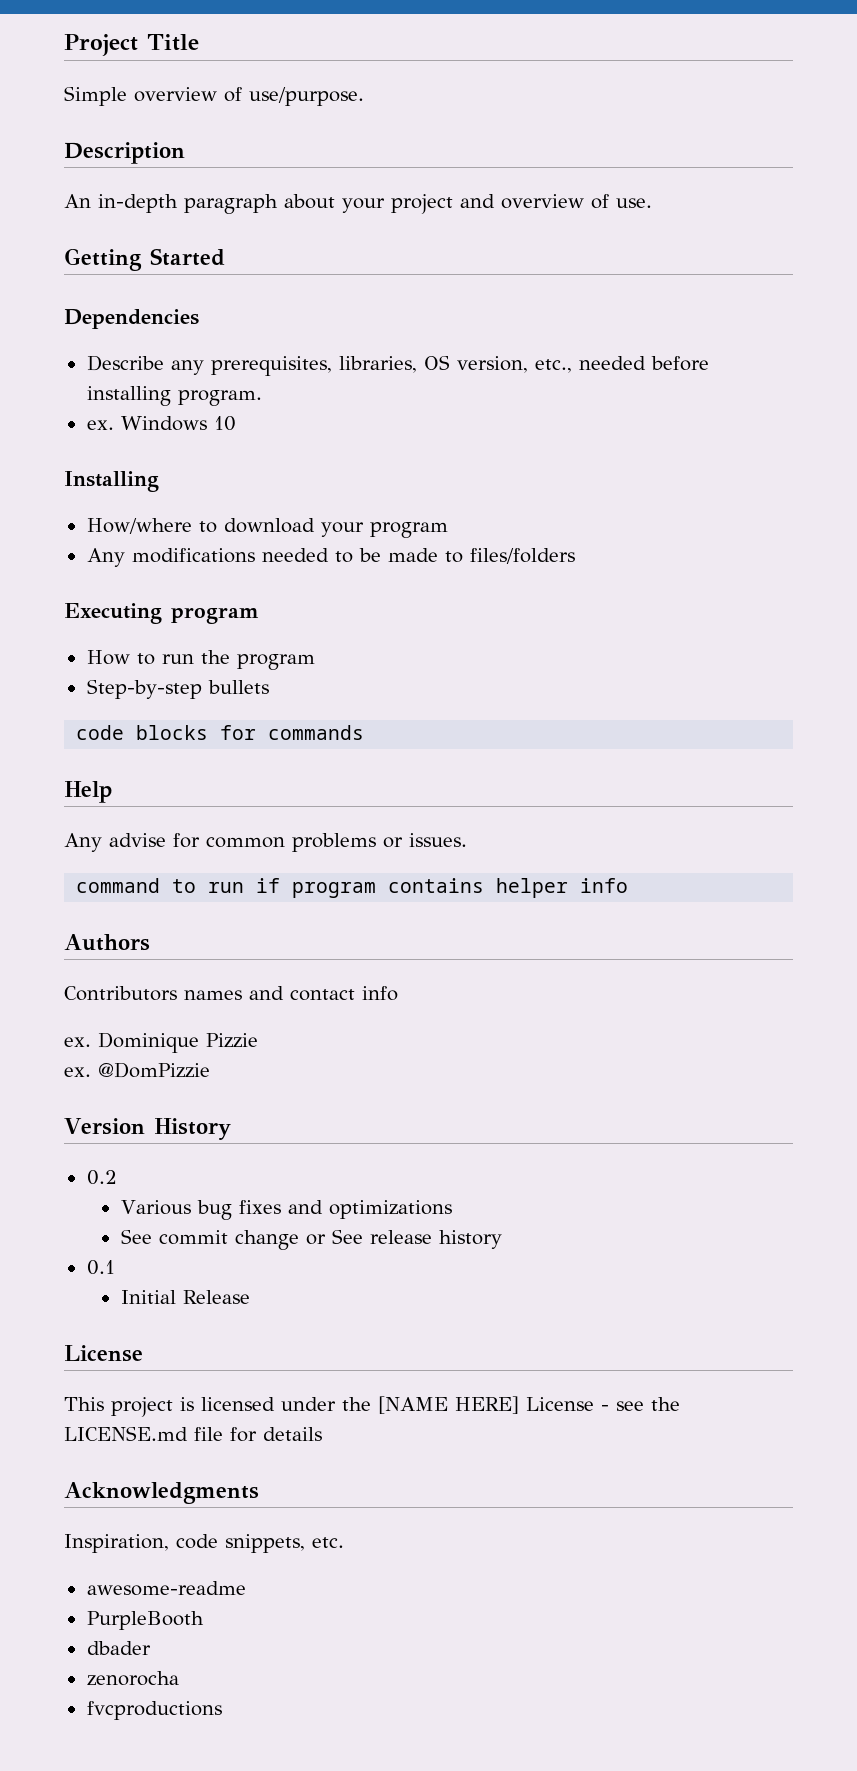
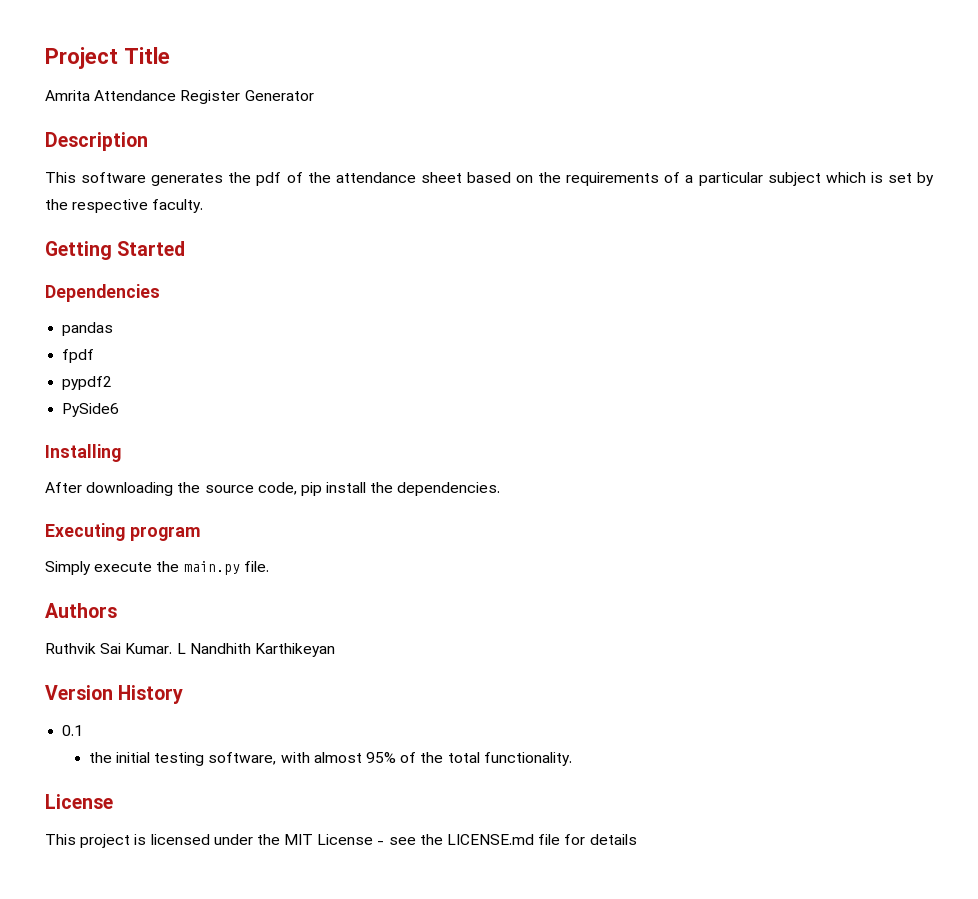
- Simple overview of use/purpose.
+ Amrita Attendance Register Generator
  Description
- An in-depth paragraph about your project and overview of use.
+ This software generates the pdf of the attendance sheet based on the requirements of a particular subject which is set by the respective faculty.
  Getting Started
  Dependencies
- Describe any prerequisites, libraries, OS version, etc., needed before installing program.
- ex. Windows 10
+ pandas
+ fpdf
+ pypdf2
+ PySide6
  Installing
- How/where to download your program
- Any modifications needed to be made to files/folders
+ After downloading the source code, pip install the dependencies.
  Executing program
- How to run the program
- Step-by-step bullets
- code blocks for commands
- Help
- Any advise for common problems or issues.
- command to run if program contains helper info
+ Simply execute the main.py file.
  Authors
- Contributors names and contact info
- ex. Dominique Pizzie
- ex. @DomPizzie
+ Ruthvik Sai Kumar. L Nandhith Karthikeyan
  Version History
- 0.2
- Various bug fixes and optimizations
- See commit change or See release history
  0.1
- Initial Release
+ the initial testing software, with almost 95% of the total functionality.
- This project is licensed under the [NAME HERE] License - see the LICENSE.md file for details
+ This project is licensed under the MIT License - see the LICENSE.md file for details
- Acknowledgments
- Inspiration, code snippets, etc.
- awesome-readme
- PurpleBooth
- dbader
- zenorocha
- fvcproductions

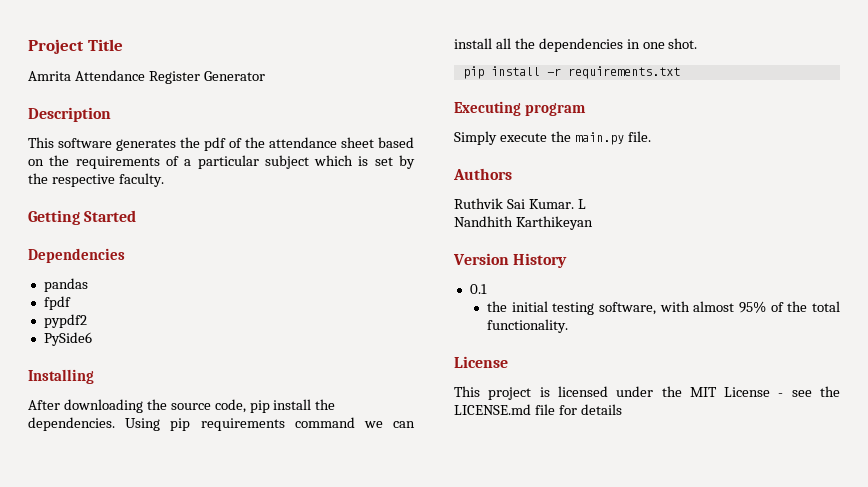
+ Using pip requirements command we can install all the dependencies in one shot.
+ pip install -r requirements.txt
- L Nandhith Karthikeyan
+ L
+ Nandhith Karthikeyan

